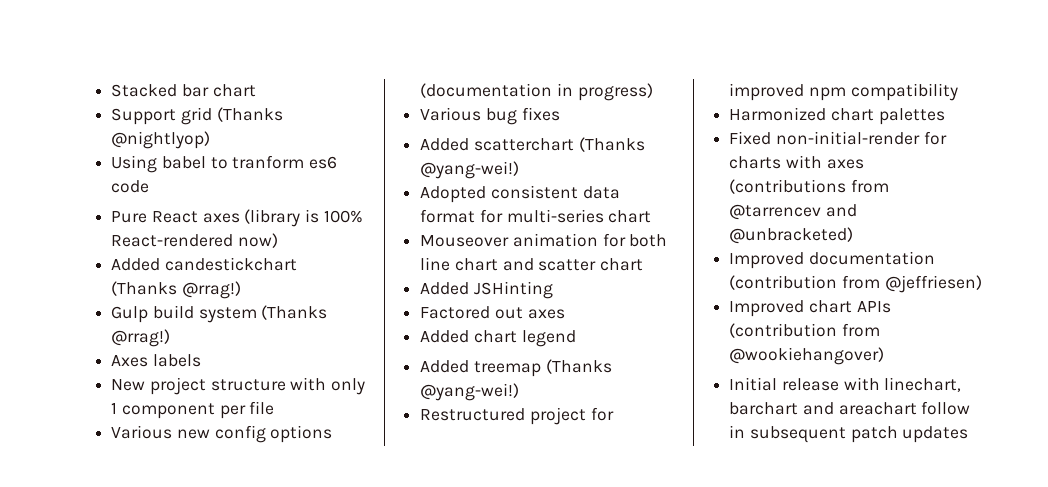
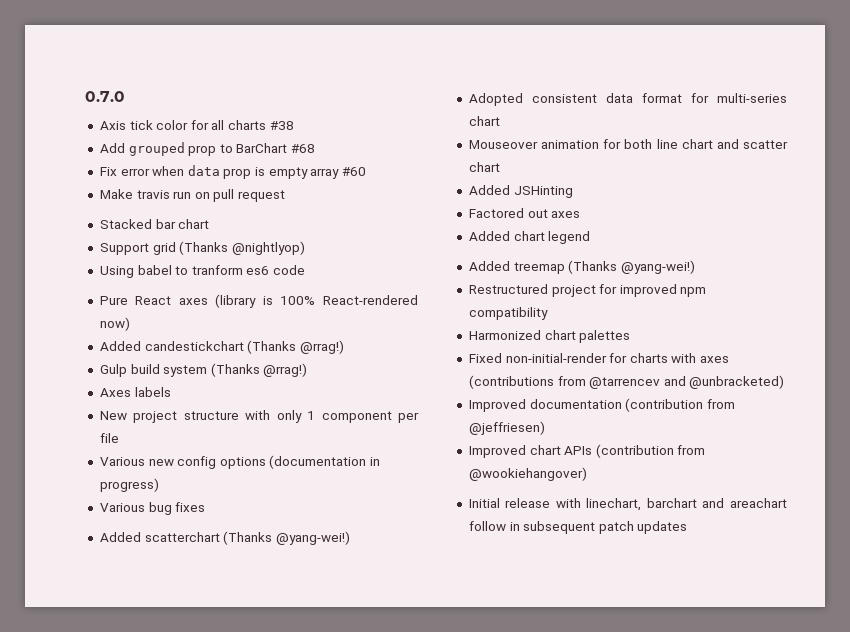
+ 0.7.0
+ Axis tick color for all charts #38
+ Add grouped prop to BarChart #68
+ Fix error when data prop is empty array #60
+ Make travis run on pull request

